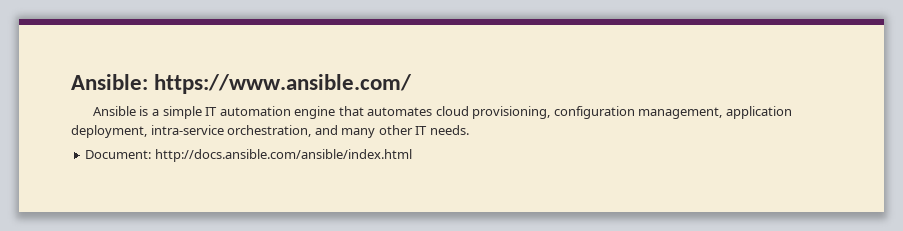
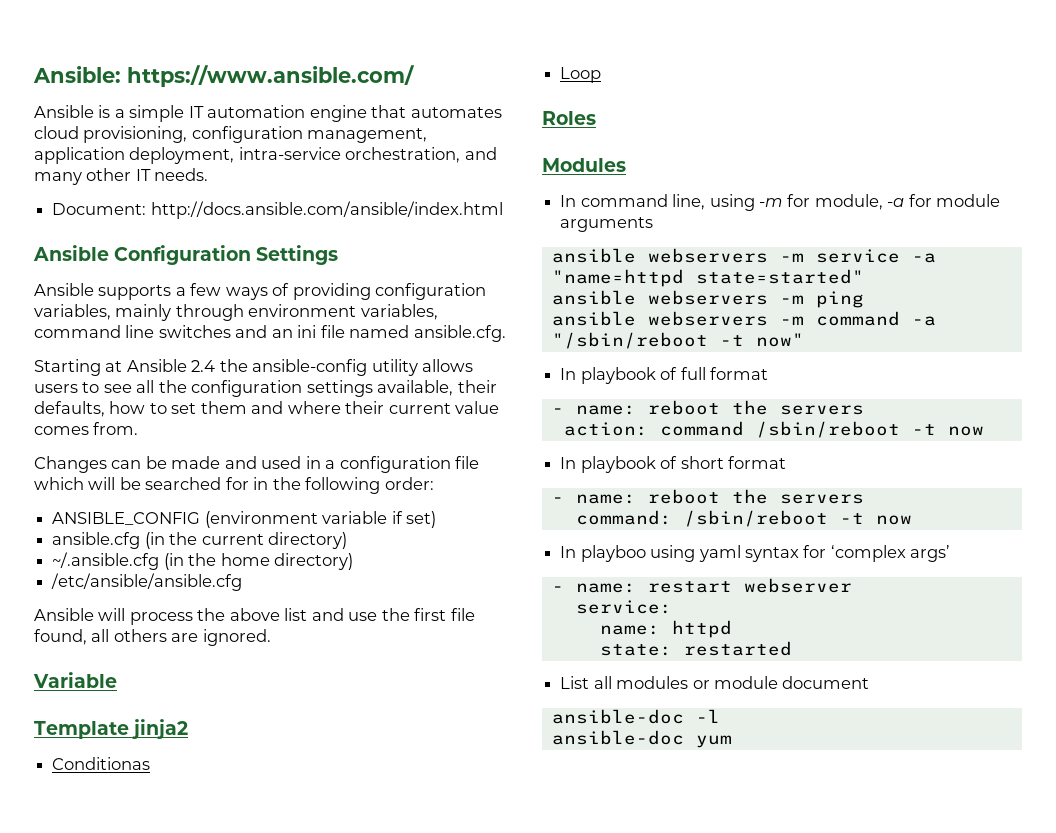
+ Ansible Configuration Settings
+ Ansible supports a few ways of providing configuration variables, mainly through environment variables, command line switches and an ini file named ansible.cfg.
+ Starting at Ansible 2.4 the ansible-config utility allows users to see all the configuration settings available, their defaults, how to set them and where their current value comes from.
+ Changes can be made and used in a configuration file which will be searched for in the following order:
+ ANSIBLE_CONFIG (environment variable if set)
+ ansible.cfg (in the current directory)
+ ~/.ansible.cfg (in the home directory)
+ /etc/ansible/ansible.cfg
+ Ansible will process the above list and use the first file found, all others are ignored.
+ Variable
+ Template jinja2
+ Conditionas
+ Loop
+ Roles
+ Modules
+ In command line, using -m for module, -a for module arguments
+ ansible webservers -m service -a "name=httpd state=started"
+ ansible webservers -m ping
+ ansible webservers -m command -a "/sbin/reboot -t now"
+ In playbook of full format
+ - name: reboot the servers
+ action: command /sbin/reboot -t now
+ In playbook of short format
+ - name: reboot the servers
+ command: /sbin/reboot -t now
+ In playboo using yaml syntax for ‘complex args’
+ - name: restart webserver
+ service:
+ name: httpd
+ state: restarted
+ List all modules or module document
+ ansible-doc -l
+ ansible-doc yum

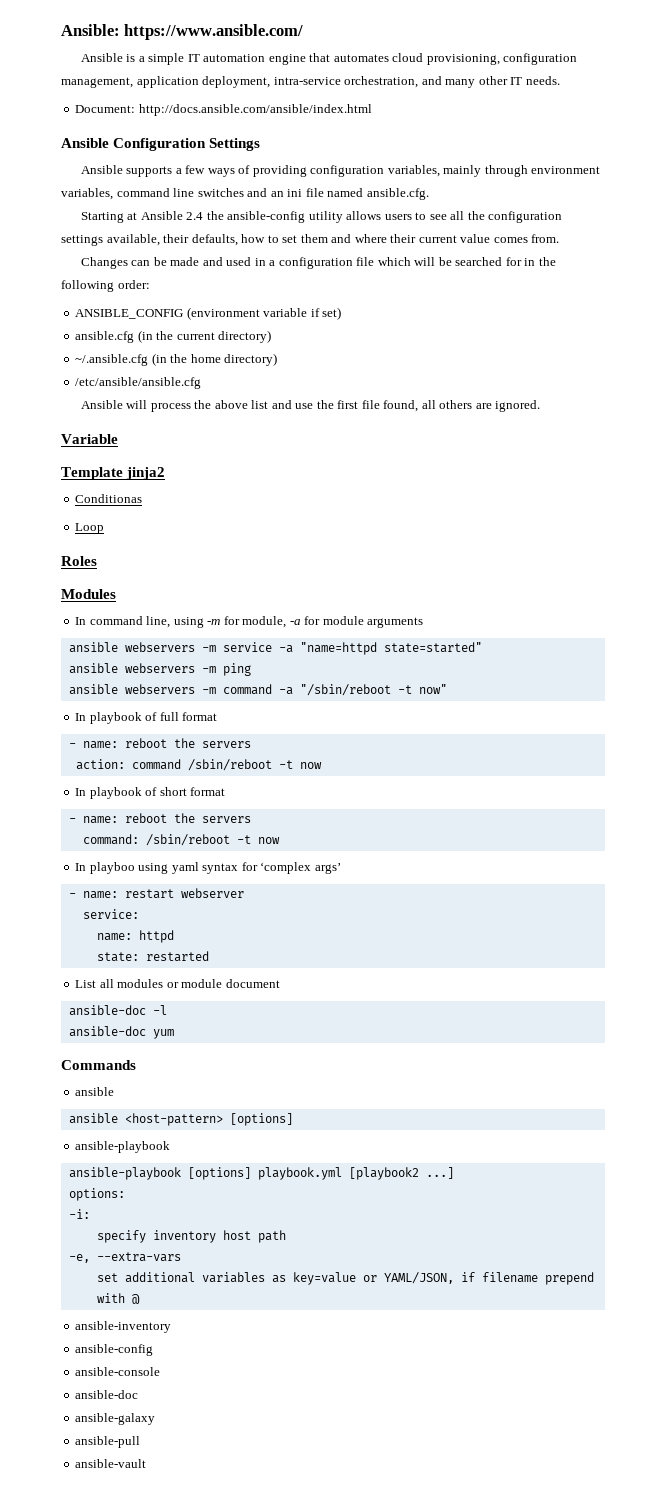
+ Commands
+ ansible
+ ansible <host-pattern> [options]
+ ansible-playbook
+ ansible-playbook [options] playbook.yml [playbook2 ...]
+ options:
+ -i:
+ specify inventory host path
+ -e, --extra-vars
+ set additional variables as key=value or YAML/JSON, if filename prepend with @
+ ansible-inventory
+ ansible-config
+ ansible-console
+ ansible-doc
+ ansible-galaxy
+ ansible-pull
+ ansible-vault

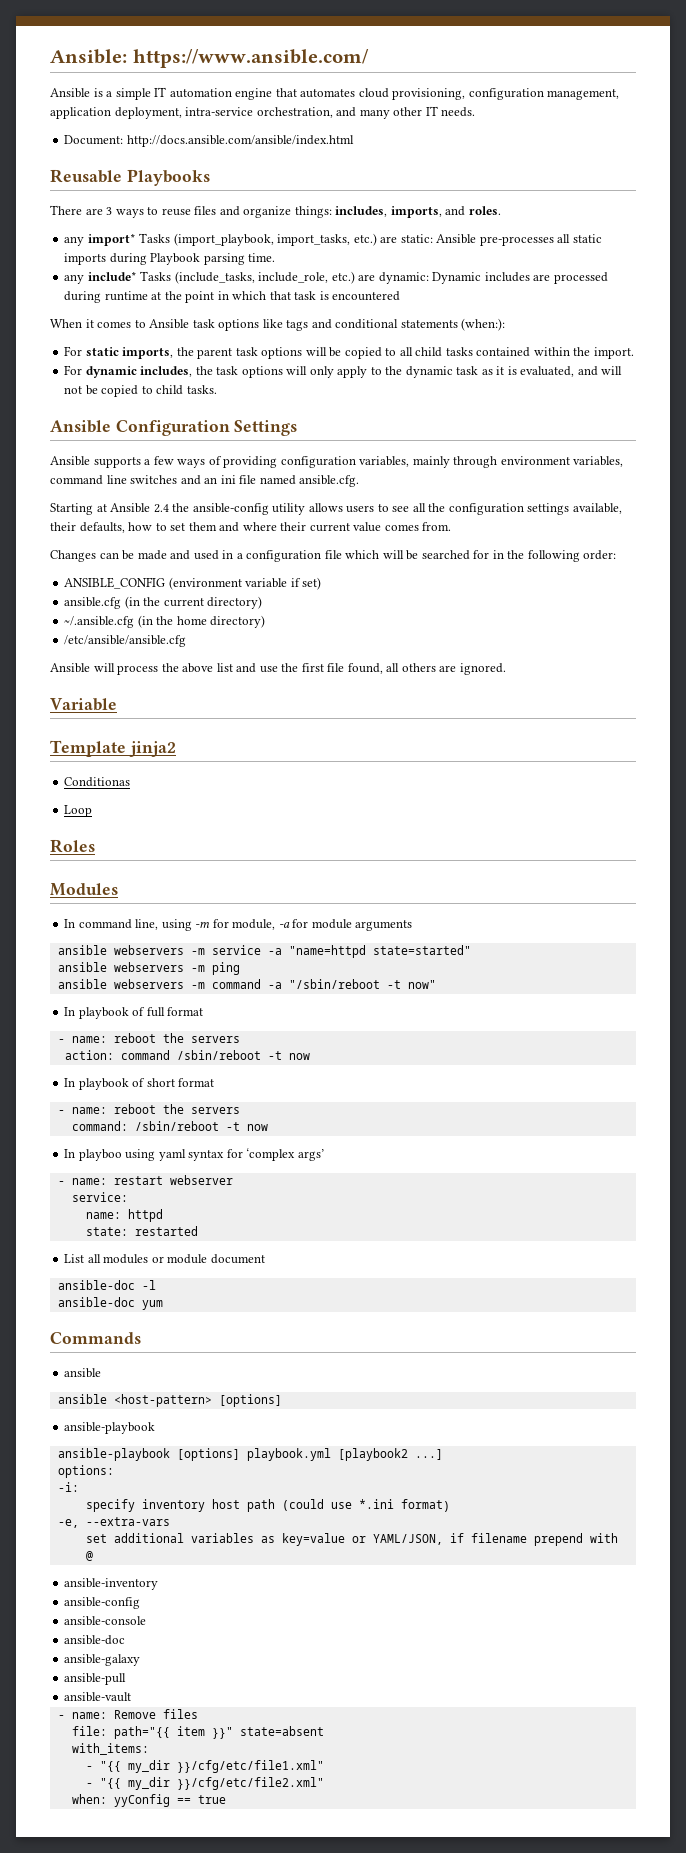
+ Reusable Playbooks
+ There are 3 ways to reuse files and organize things: includes, imports, and roles.
+ any import* Tasks (import_playbook, import_tasks, etc.) are static: Ansible pre-processes all static imports during Playbook parsing time.
+ any include* Tasks (include_tasks, include_role, etc.) are dynamic: Dynamic includes are processed during runtime at the point in which that task is encountered
+ When it comes to Ansible task options like tags and conditional statements (when:):
+ For static imports, the parent task options will be copied to all child tasks contained within the import.
+ For dynamic includes, the task options will only apply to the dynamic task as it is evaluated, and will not be copied to child tasks.
- specify inventory host path
+ specify inventory host path (could use *.ini format)
+ - name: Remove files
+ file: path="{{ item }}" state=absent
+ with_items:
+ - "{{ my_dir }}/cfg/etc/file1.xml"
+ - "{{ my_dir }}/cfg/etc/file2.xml"
+ when: yyConfig == true

